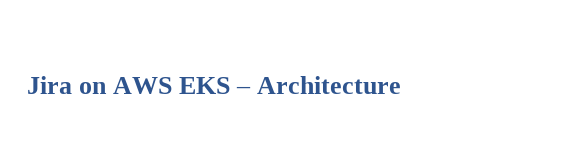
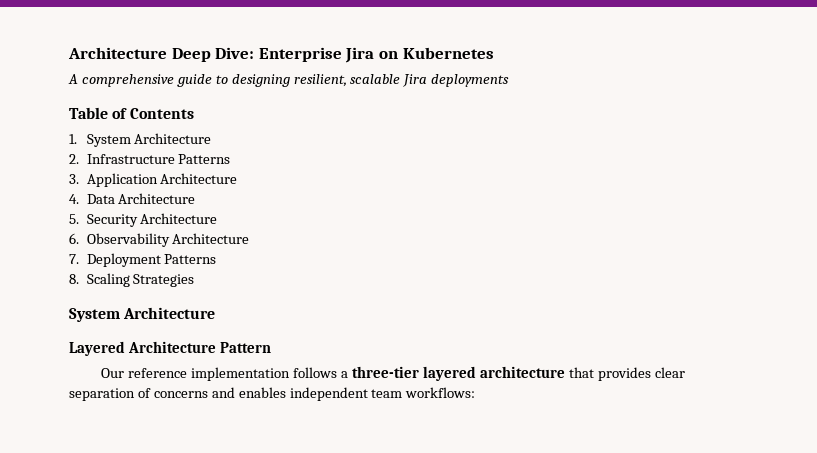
- Jira on AWS EKS – Architecture
+ Architecture Deep Dive: Enterprise Jira on Kubernetes
+ A comprehensive guide to designing resilient, scalable Jira deployments
+ Table of Contents
+ 1. System Architecture
+ 2. Infrastructure Patterns
+ 3. Application Architecture
+ 4. Data Architecture
+ 5. Security Architecture
+ 6. Observability Architecture
+ 7. Deployment Patterns
+ 8. Scaling Strategies
+ System Architecture
+ Layered Architecture Pattern
+ Our reference implementation follows a three-tier layered architecture that provides clear separation of concerns and enables independent team workflows:

